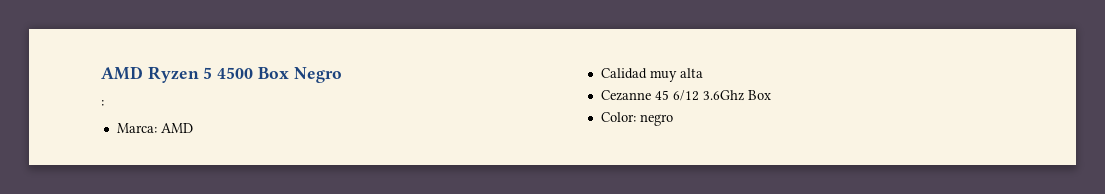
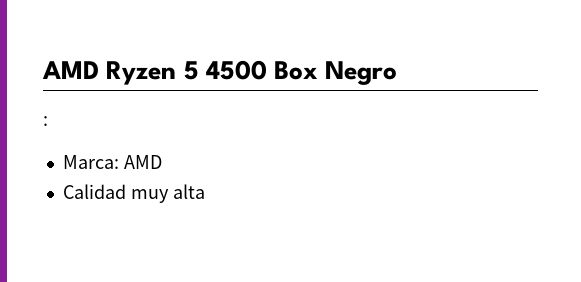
- Cezanne 45 6/12 3.6Ghz Box
- Color: negro

